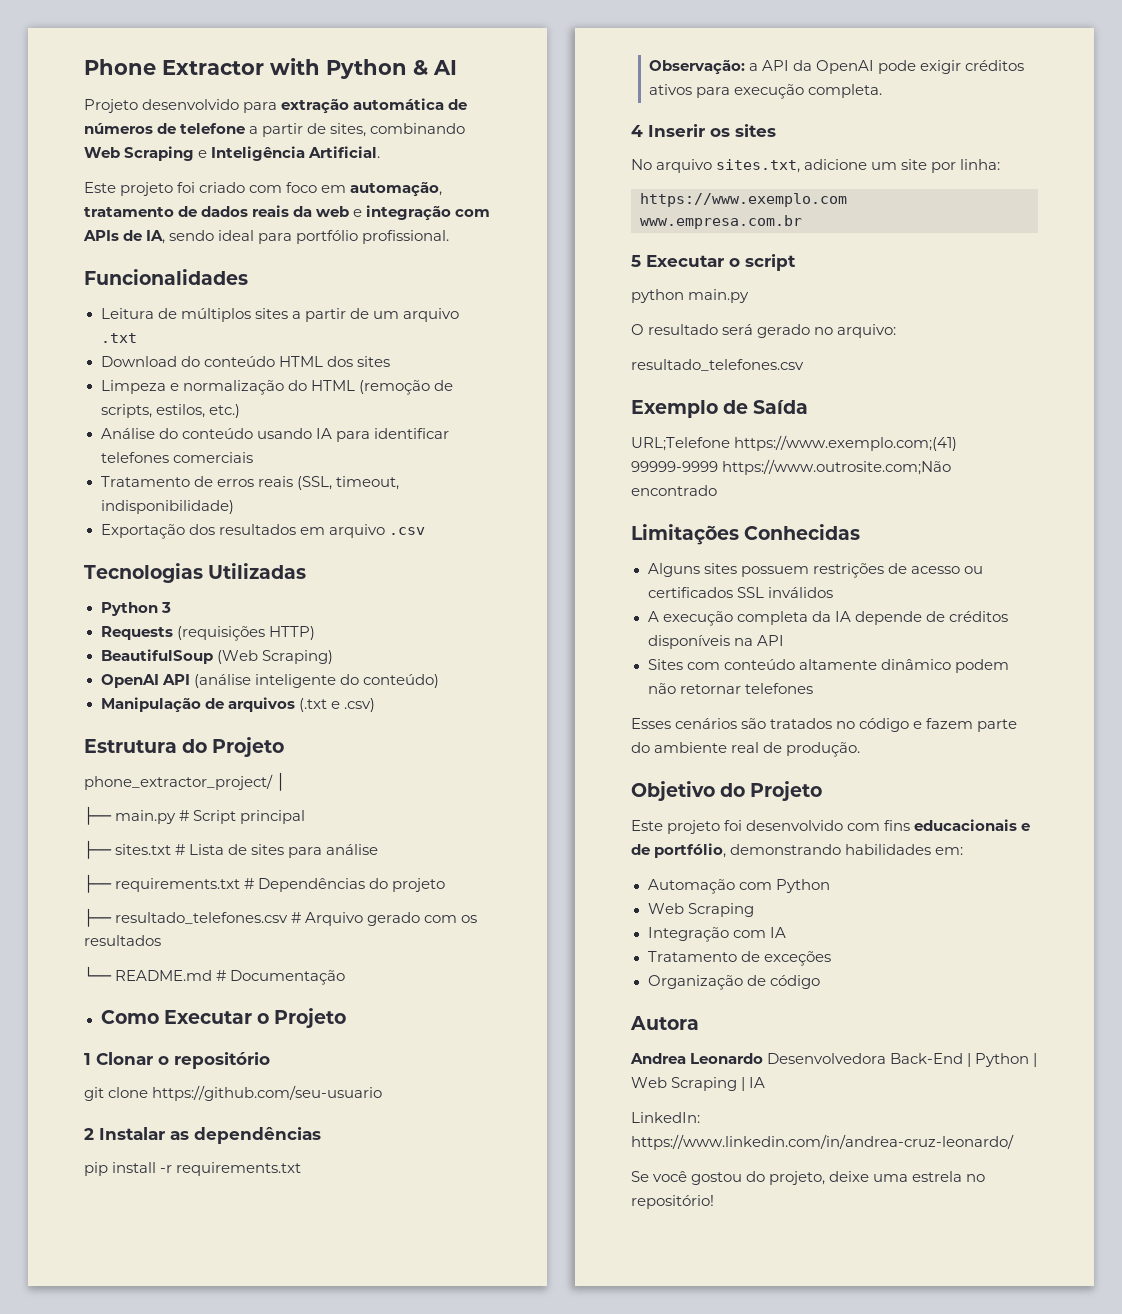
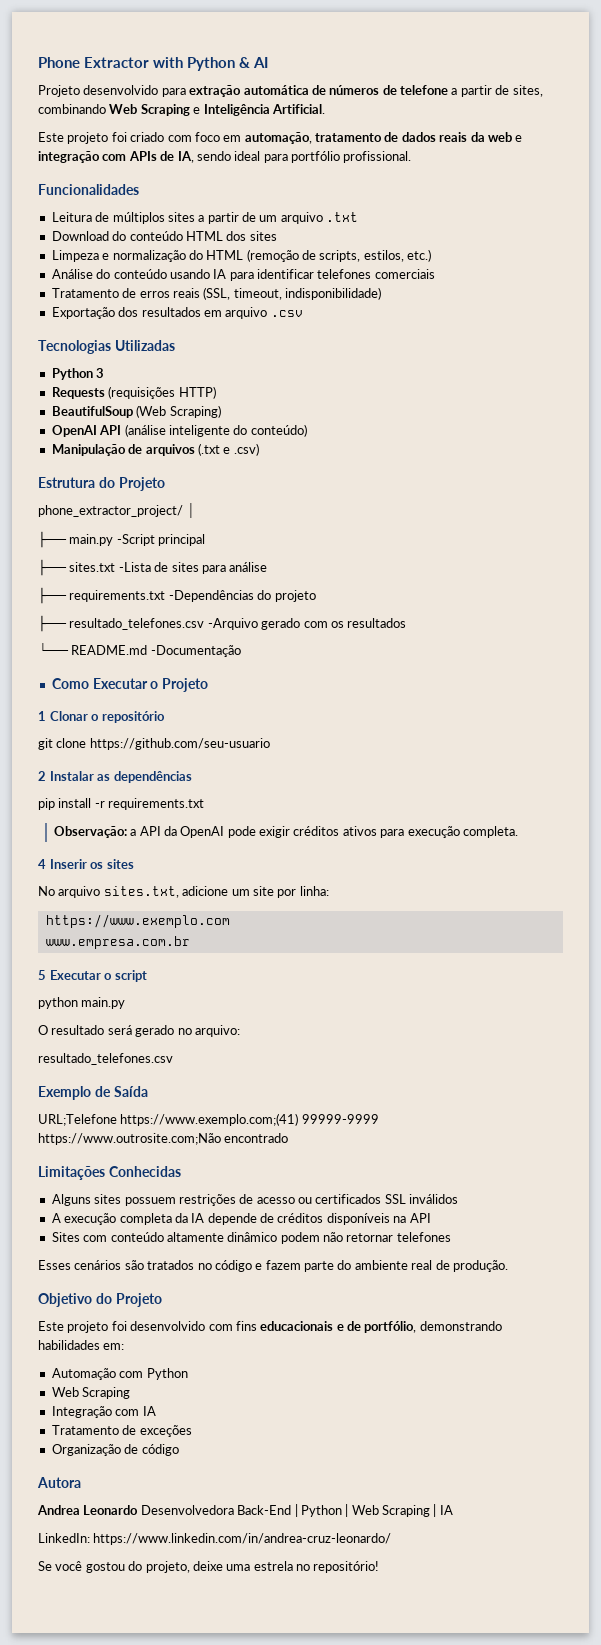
- ├── main.py # Script principal
+ ├── main.py -Script principal
- ├── sites.txt # Lista de sites para análise
+ ├── sites.txt -Lista de sites para análise
- ├── requirements.txt # Dependências do projeto
+ ├── requirements.txt -Dependências do projeto
- ├── resultado_telefones.csv # Arquivo gerado com os resultados
+ ├── resultado_telefones.csv -Arquivo gerado com os resultados
- └── README.md # Documentação
+ └── README.md -Documentação

